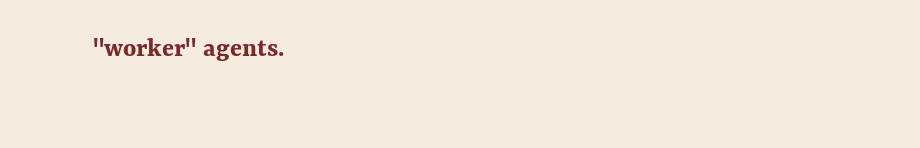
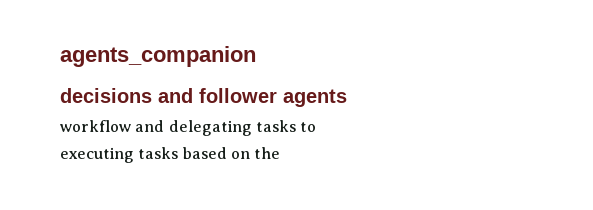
- "worker" agents.
+ agents_companion
+ decisions and follower agents
+ workflow and delegating tasks to
+ executing tasks based on the

